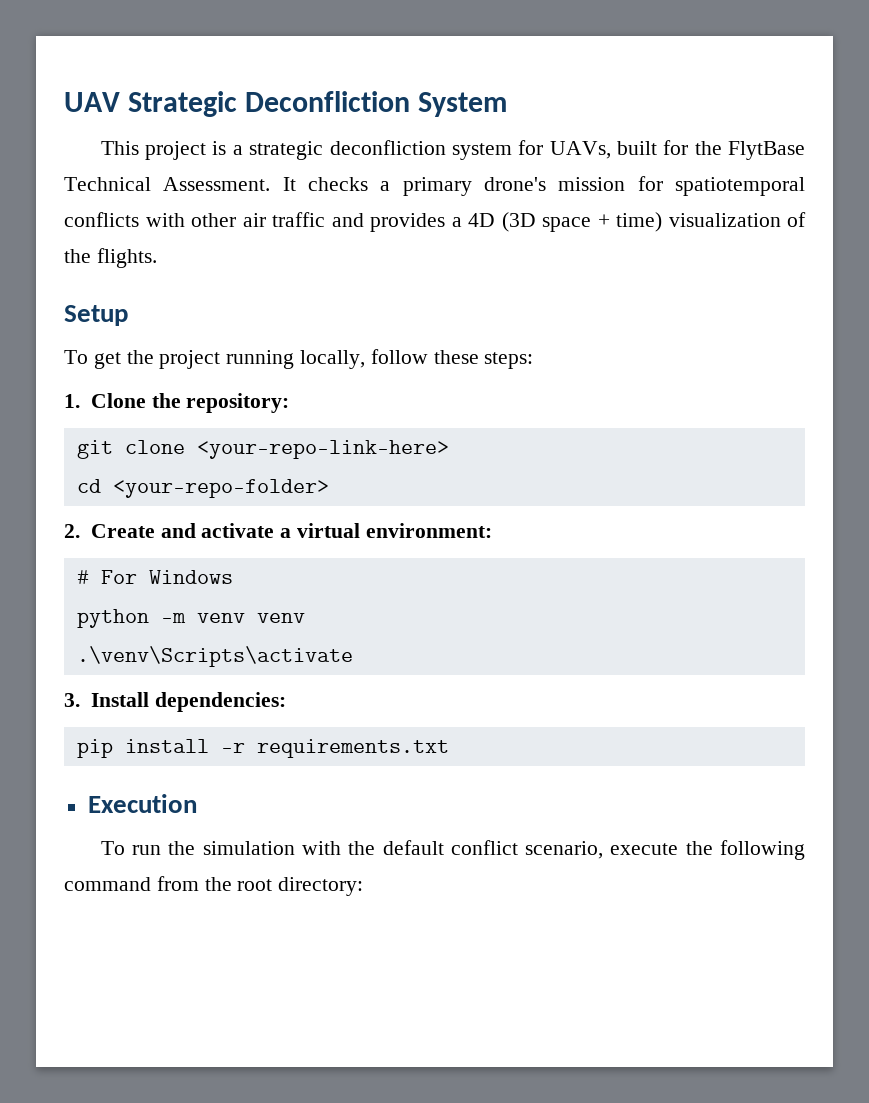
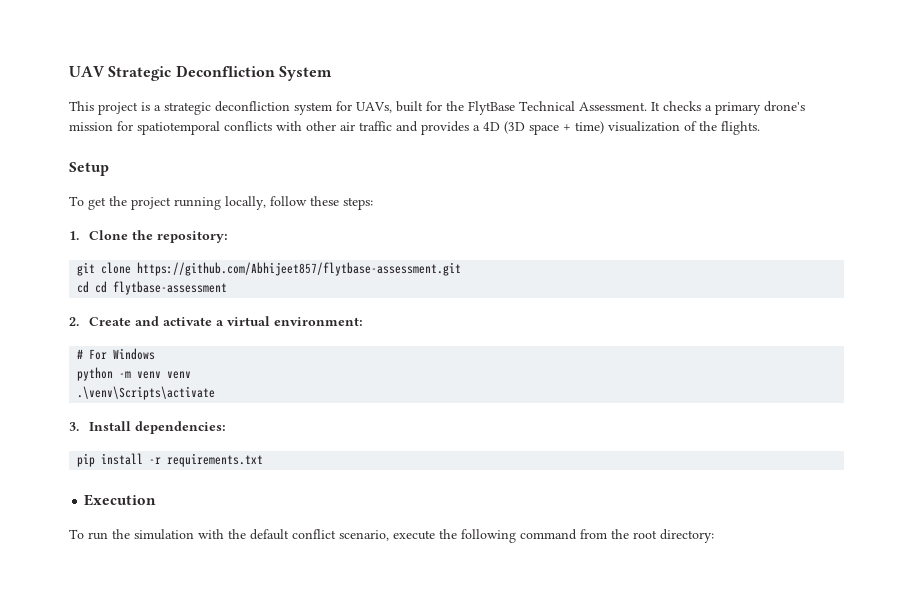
- git clone <your-repo-link-here>
- cd <your-repo-folder>
+ git clone https://github.com/Abhijeet857/flytbase-assessment.git
+ cd cd flytbase-assessment

